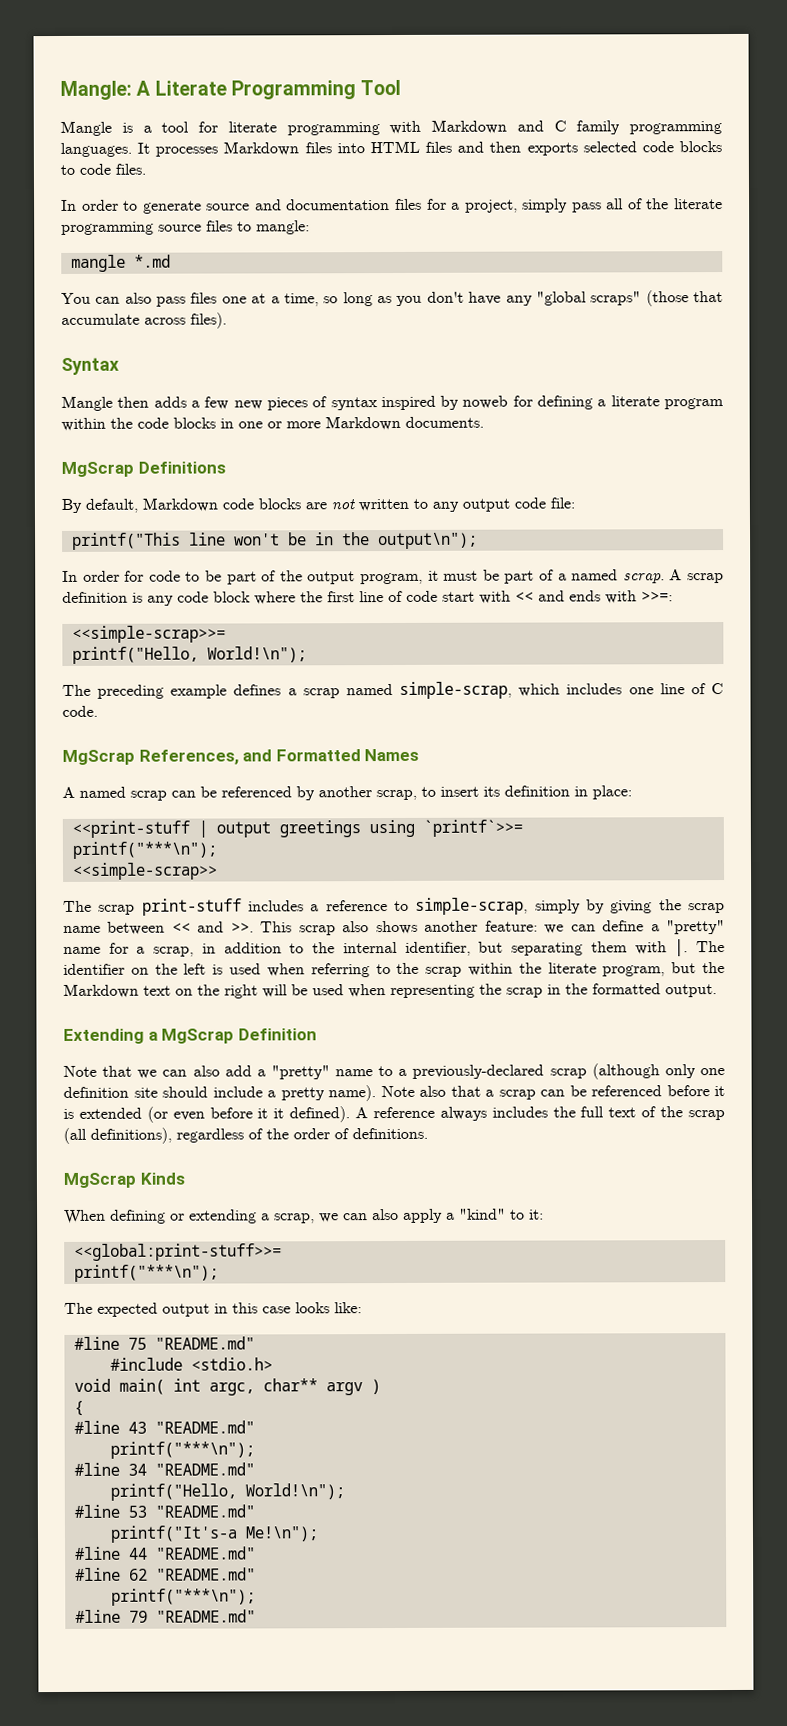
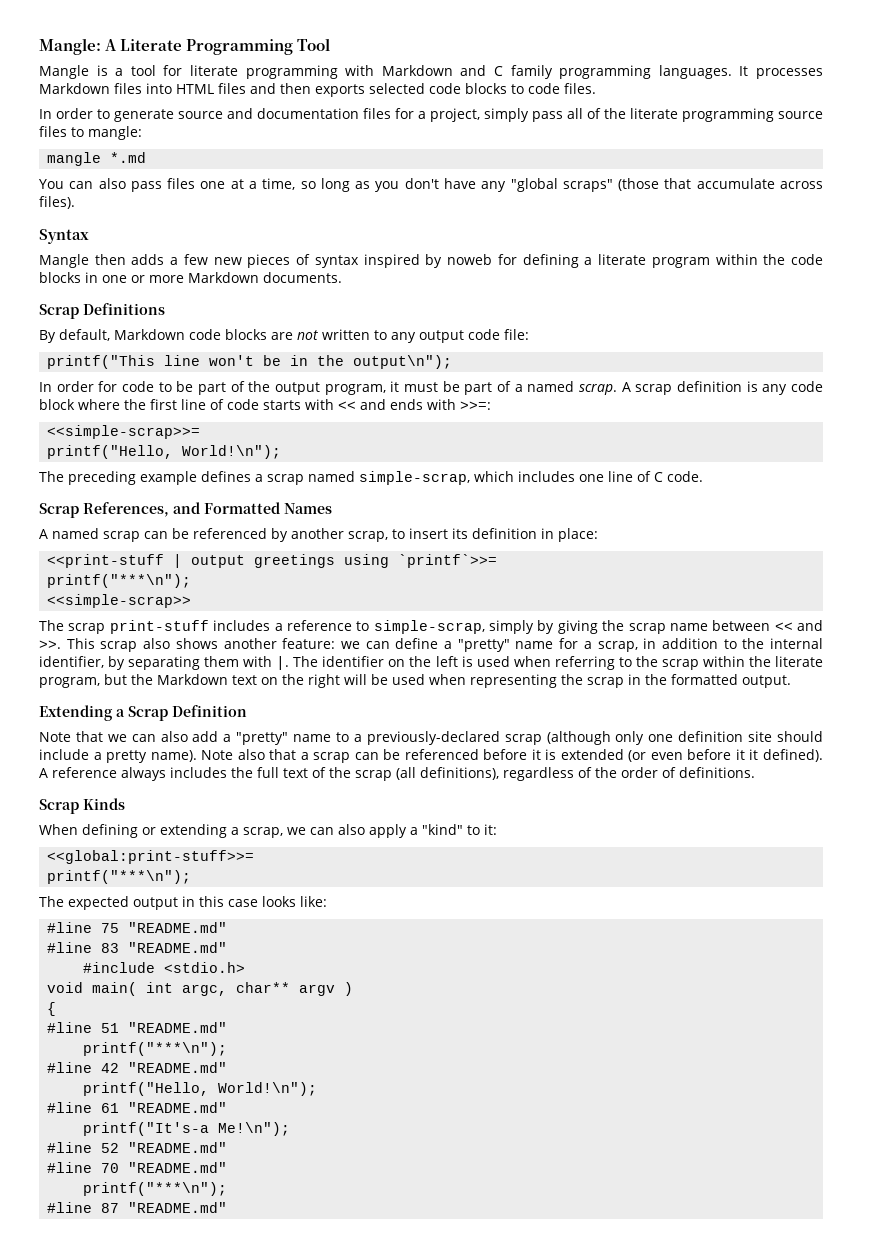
- MgScrap Definitions
+ Scrap Definitions
- A scrap definition is any code block where the first line of code start with << and ends with >>=:
+ A scrap definition is any code block where the first line of code starts with << and ends with >>=:
- MgScrap References, and Formatted Names
+ Scrap References, and Formatted Names
- This scrap also shows another feature: we can define a "pretty" name for a scrap, in addition to the internal identifier, but separating them with |.
+ This scrap also shows another feature: we can define a "pretty" name for a scrap, in addition to the internal identifier, by separating them with |.
- Extending a MgScrap Definition
+ Extending a Scrap Definition
- MgScrap Kinds
+ Scrap Kinds
+ #line 83 "README.md"
- #line 43 "README.md"
+ #line 51 "README.md"
  printf("***\n");
- #line 34 "README.md"
+ #line 42 "README.md"
- #line 53 "README.md"
+ #line 61 "README.md"
- #line 44 "README.md"
- #line 62 "README.md"
+ #line 52 "README.md"
+ #line 70 "README.md"
  printf("***\n");
- #line 79 "README.md"
+ #line 87 "README.md"

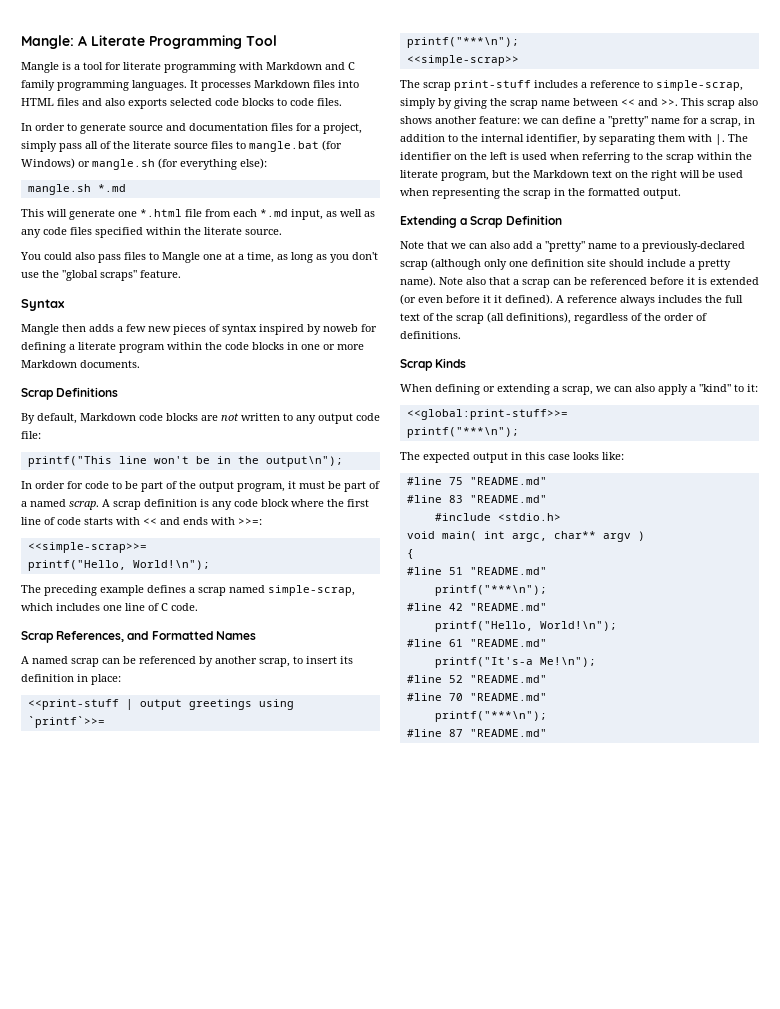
- It processes Markdown files into HTML files and then exports selected code blocks to code files.
+ It processes Markdown files into HTML files and also exports selected code blocks to code files.
- In order to generate source and documentation files for a project, simply pass all of the literate programming source files to mangle:
- mangle *.md
+ In order to generate source and documentation files for a project, simply pass all of the literate source files to mangle.bat (for Windows) or mangle.sh (for everything else):
+ mangle.sh *.md
+ This will generate one *.html file from each *.md input, as well as any code files specified within the literate source.
- You can also pass files one at a time, so long as you don't have any "global scraps" (those that accumulate across files).
+ You could also pass files to Mangle one at a time, as long as you don't use the "global scraps" feature.

